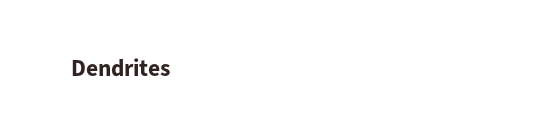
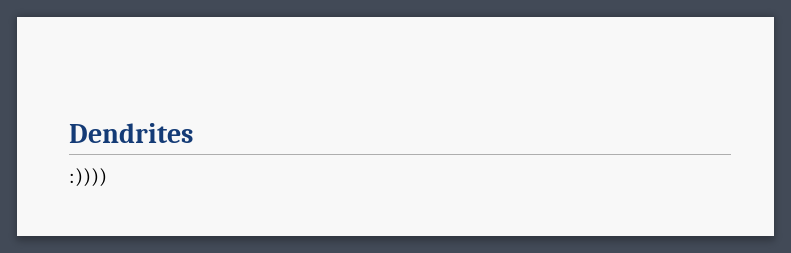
+ :))))

